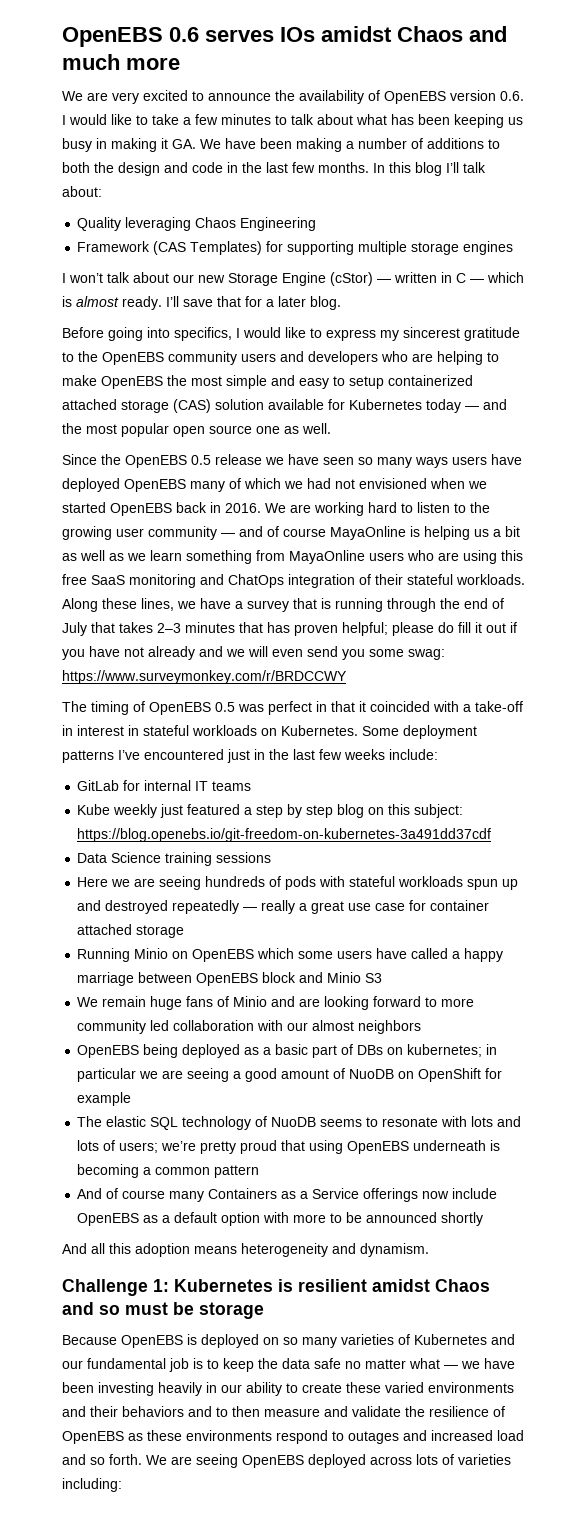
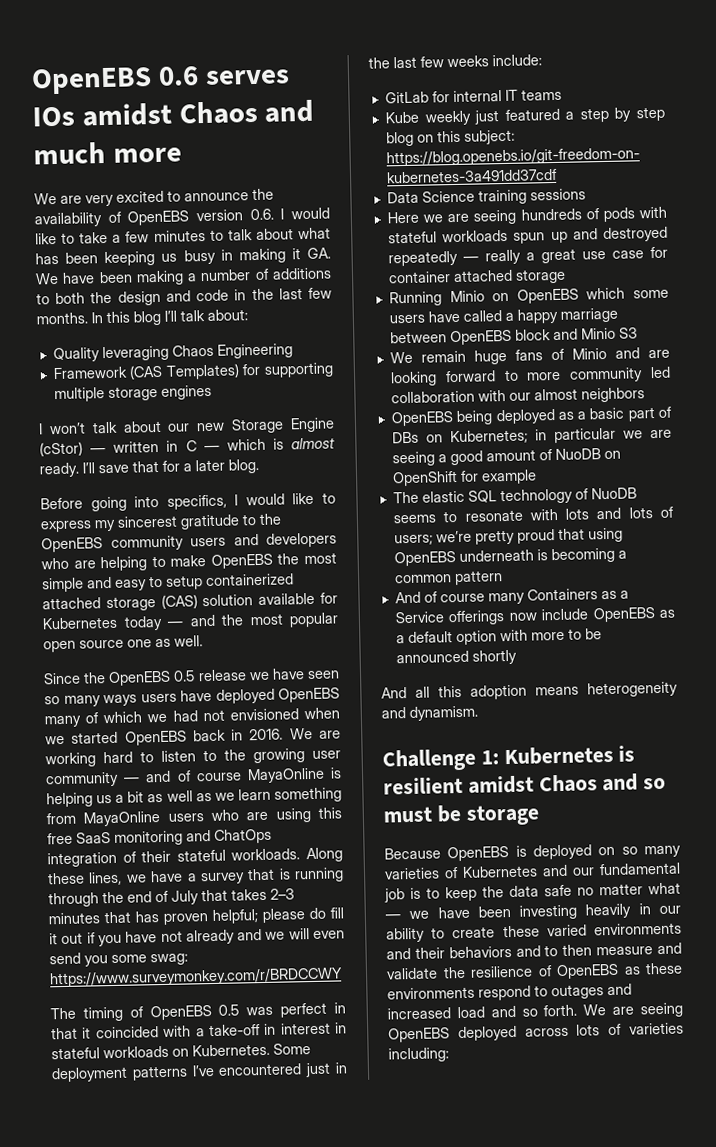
- OpenEBS being deployed as a basic part of DBs on kubernetes; in particular we are seeing a good amount of NuoDB on OpenShift for example
+ OpenEBS being deployed as a basic part of DBs on Kubernetes; in particular we are seeing a good amount of NuoDB on OpenShift for example

